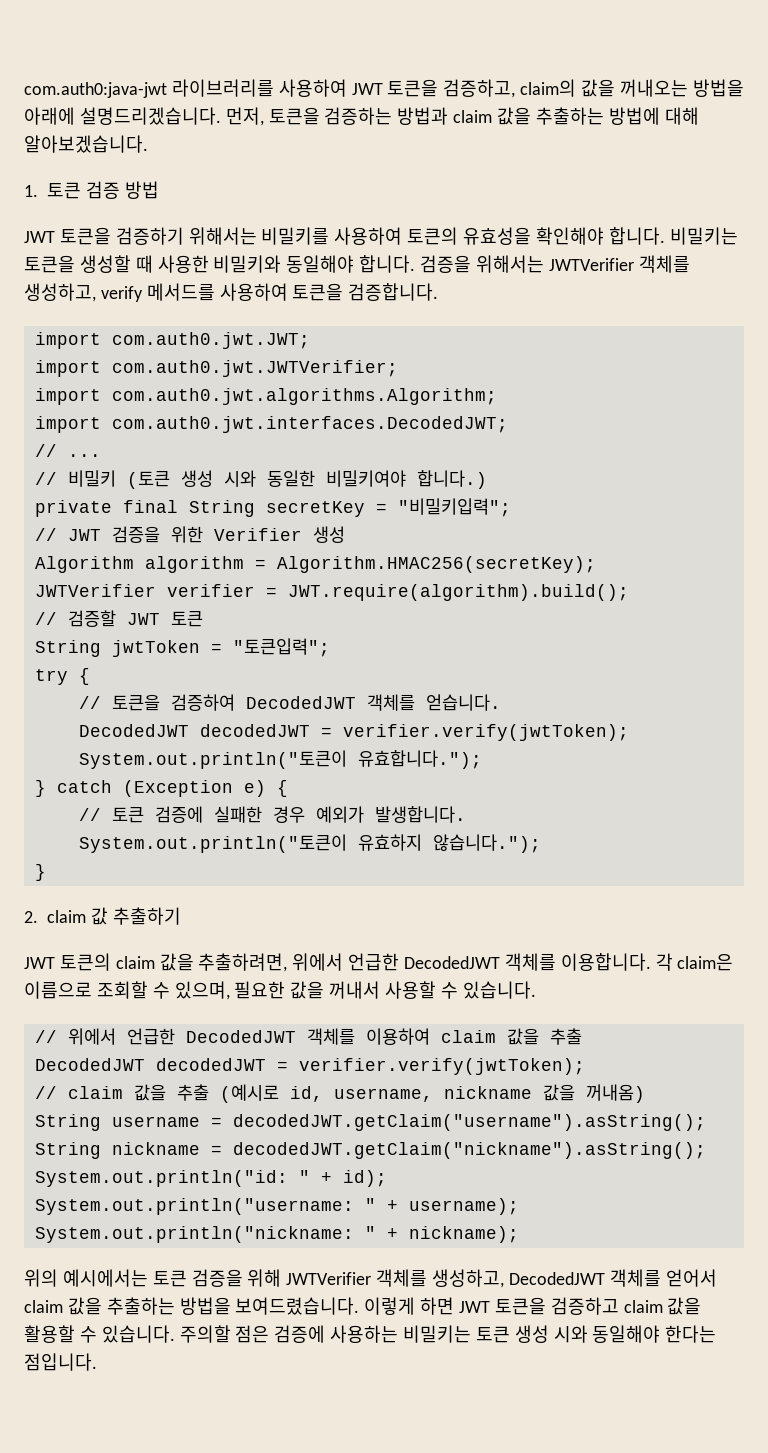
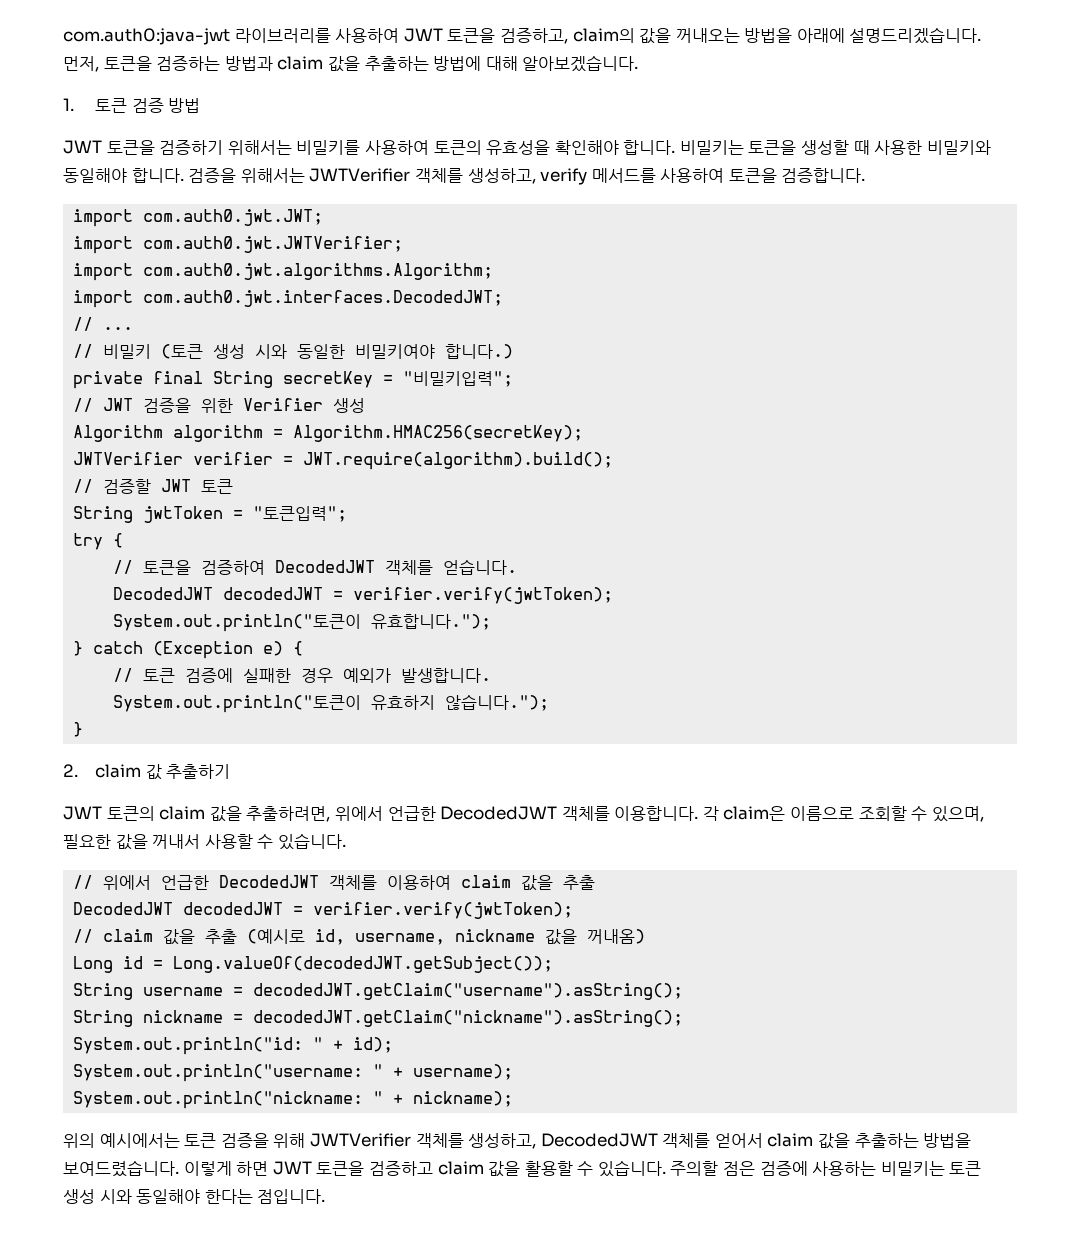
+ Long id = Long.valueOf(decodedJWT.getSubject());

